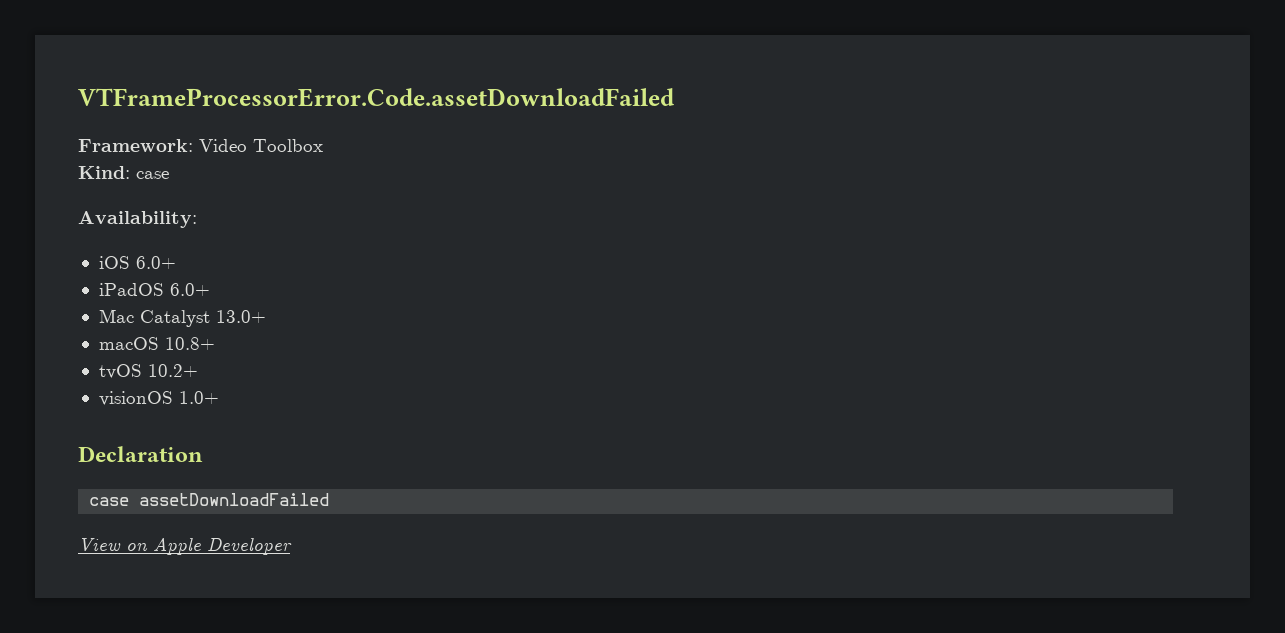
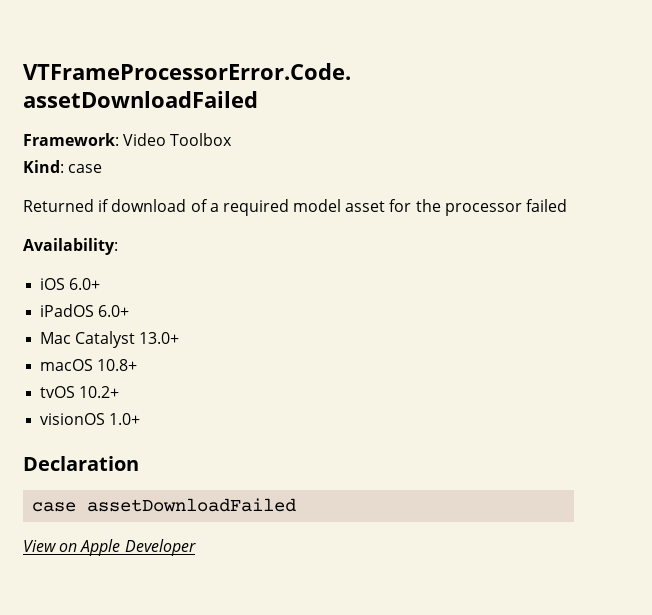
+ Returned if download of a required model asset for the processor failed

